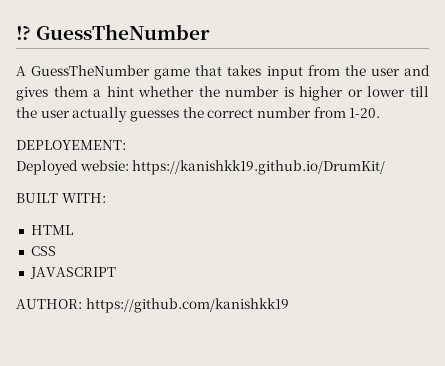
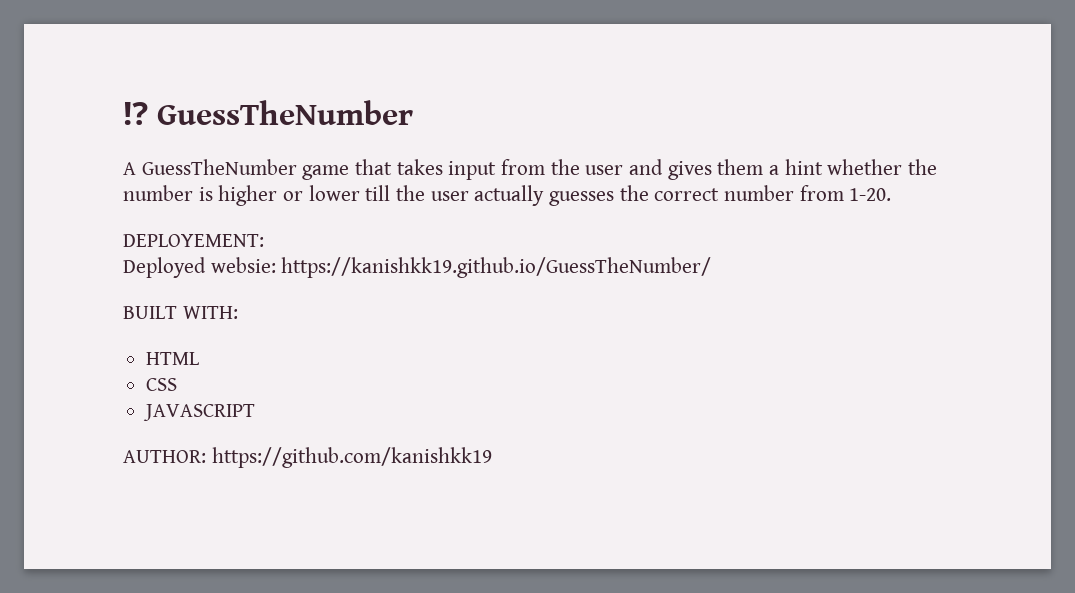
- Deployed websie: https://kanishkk19.github.io/DrumKit/
+ Deployed websie: https://kanishkk19.github.io/GuessTheNumber/

